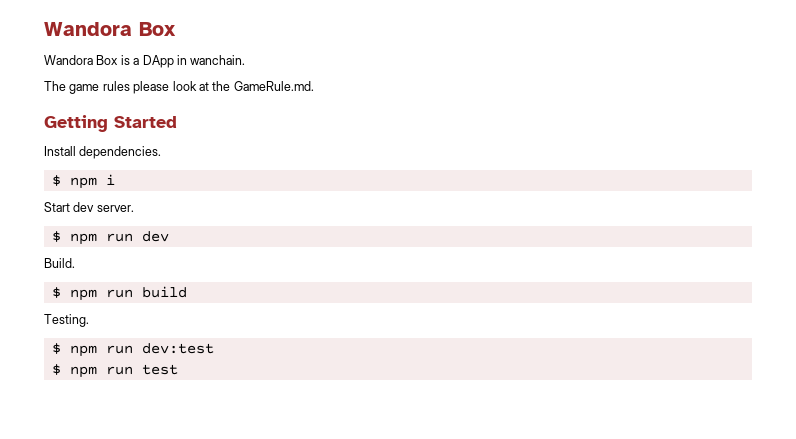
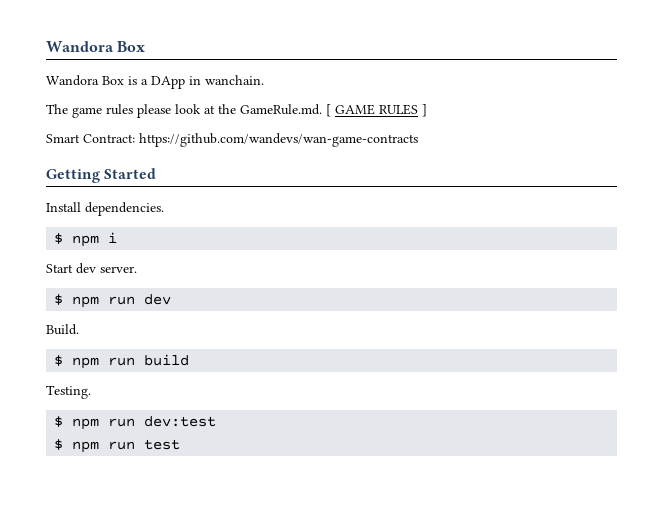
- The game rules please look at the GameRule.md.
+ The game rules please look at the GameRule.md. [ GAME RULES ]
+ Smart Contract: https://github.com/wandevs/wan-game-contracts

